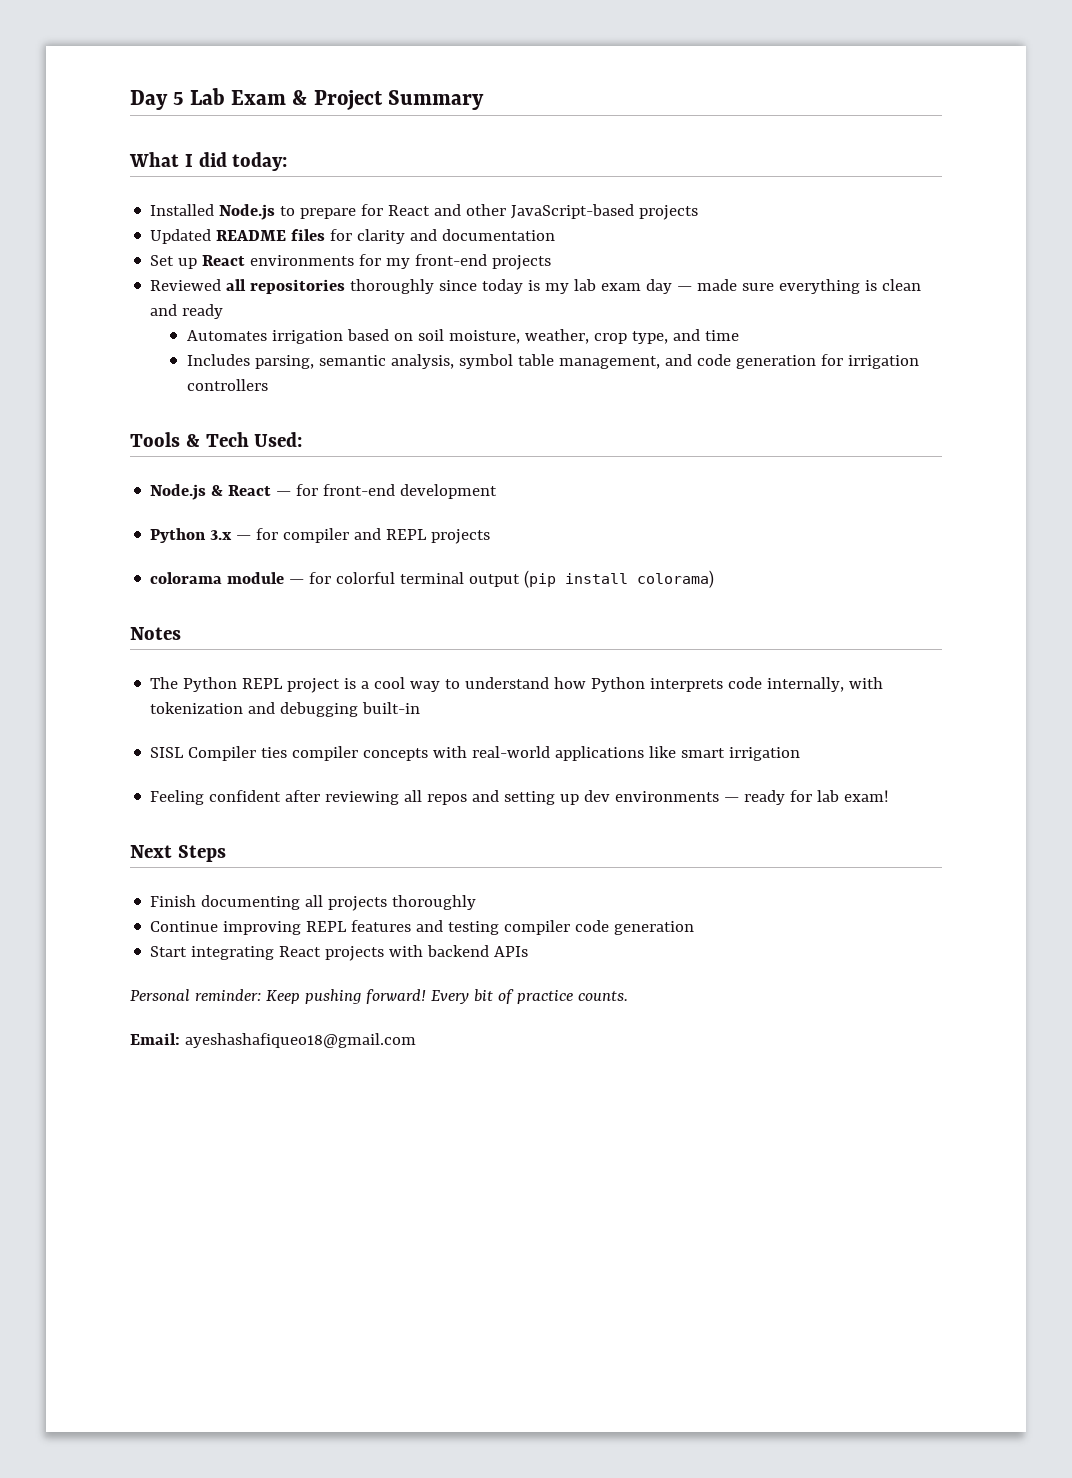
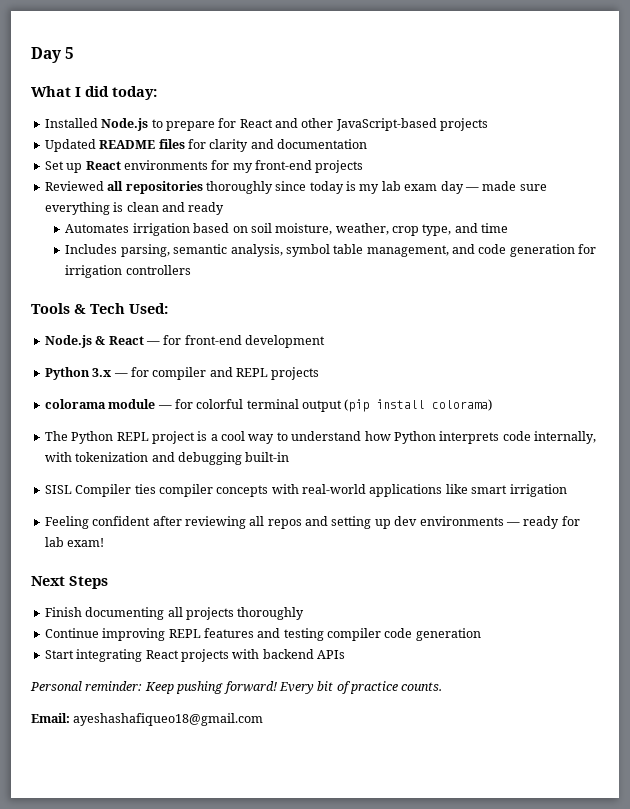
- Day 5 Lab Exam & Project Summary
+ Day 5
- Notes

